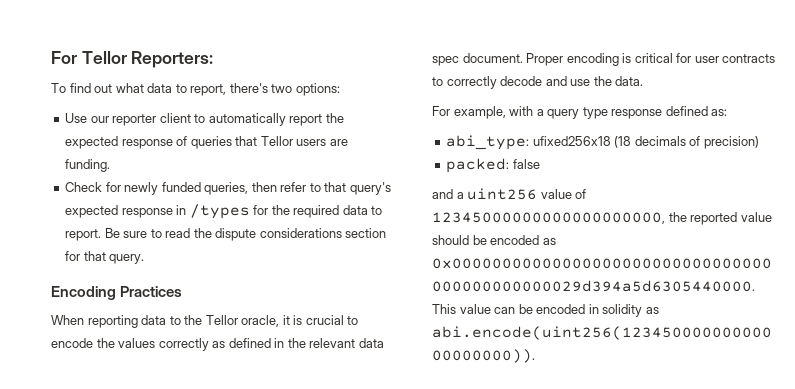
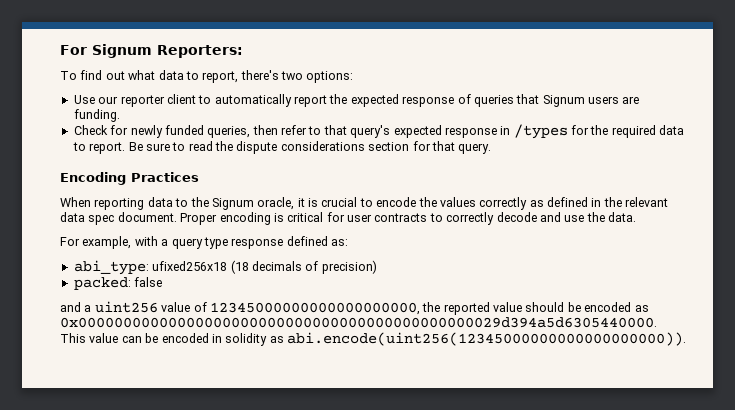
- For Tellor Reporters:
+ For Signum Reporters:
- Use our reporter client to automatically report the expected response of queries that Tellor users are funding.
+ Use our reporter client to automatically report the expected response of queries that Signum users are funding.
- When reporting data to the Tellor oracle, it is crucial to encode the values correctly as defined in the relevant data spec document.
+ When reporting data to the Signum oracle, it is crucial to encode the values correctly as defined in the relevant data spec document.

